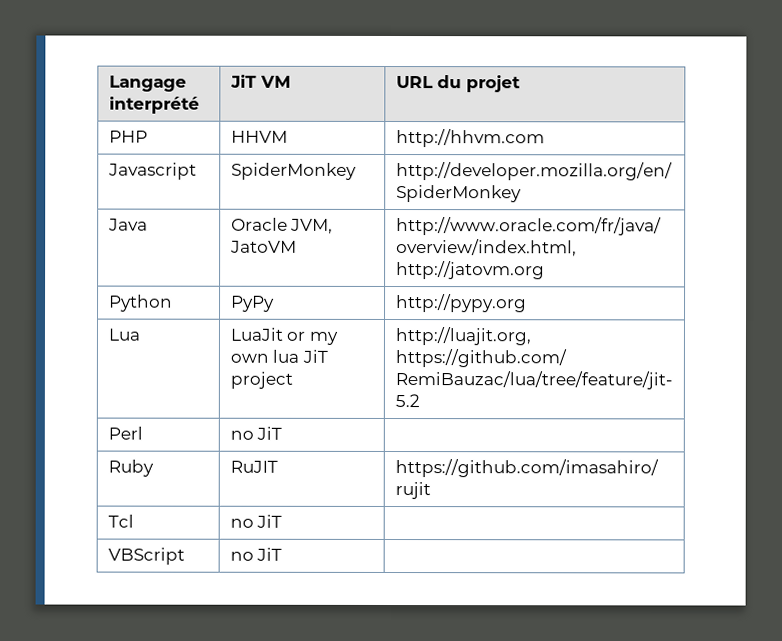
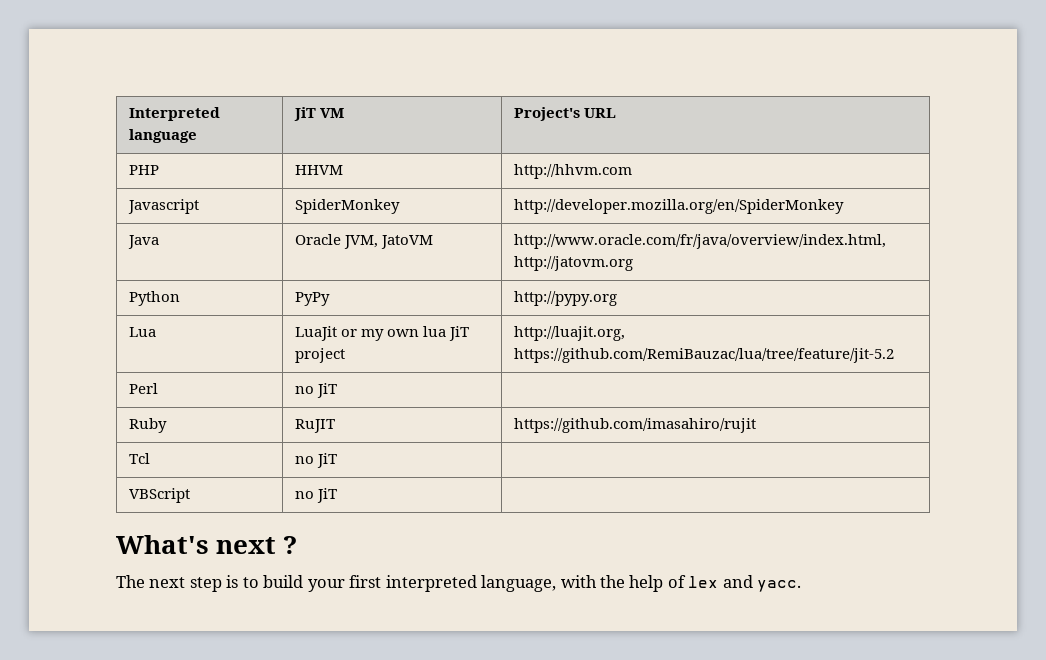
- Langage interprété | JiT VM | URL du projet
+ Interpreted language | JiT VM | Project's URL
+ What's next ?
+ The next step is to build your first interpreted language, with the help of lex and yacc.

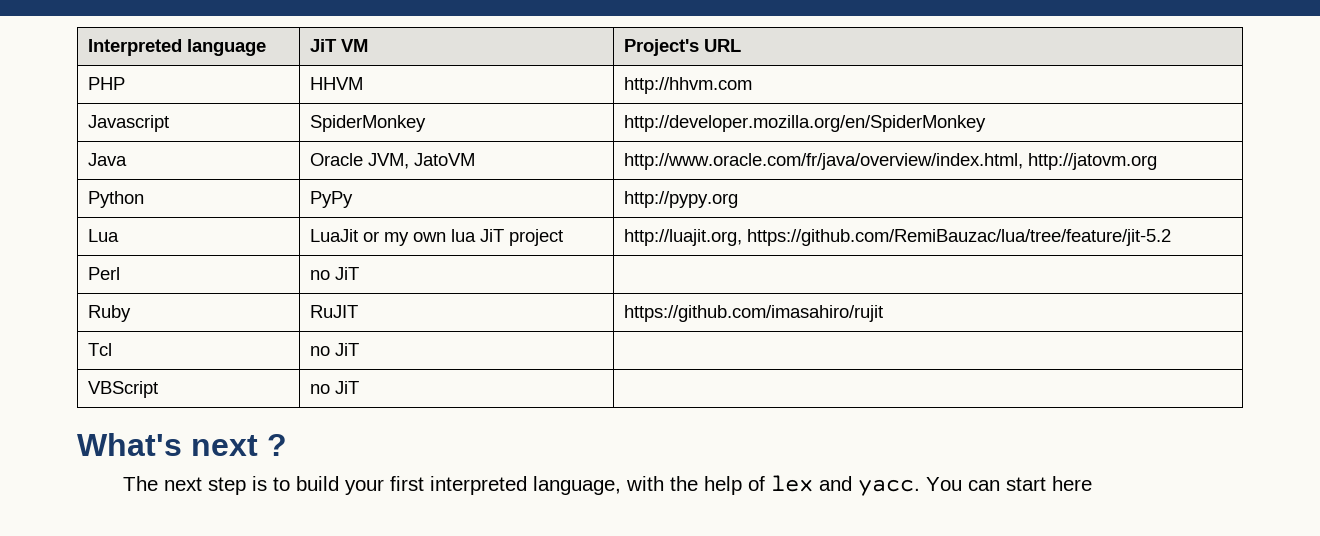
+ You can start here

